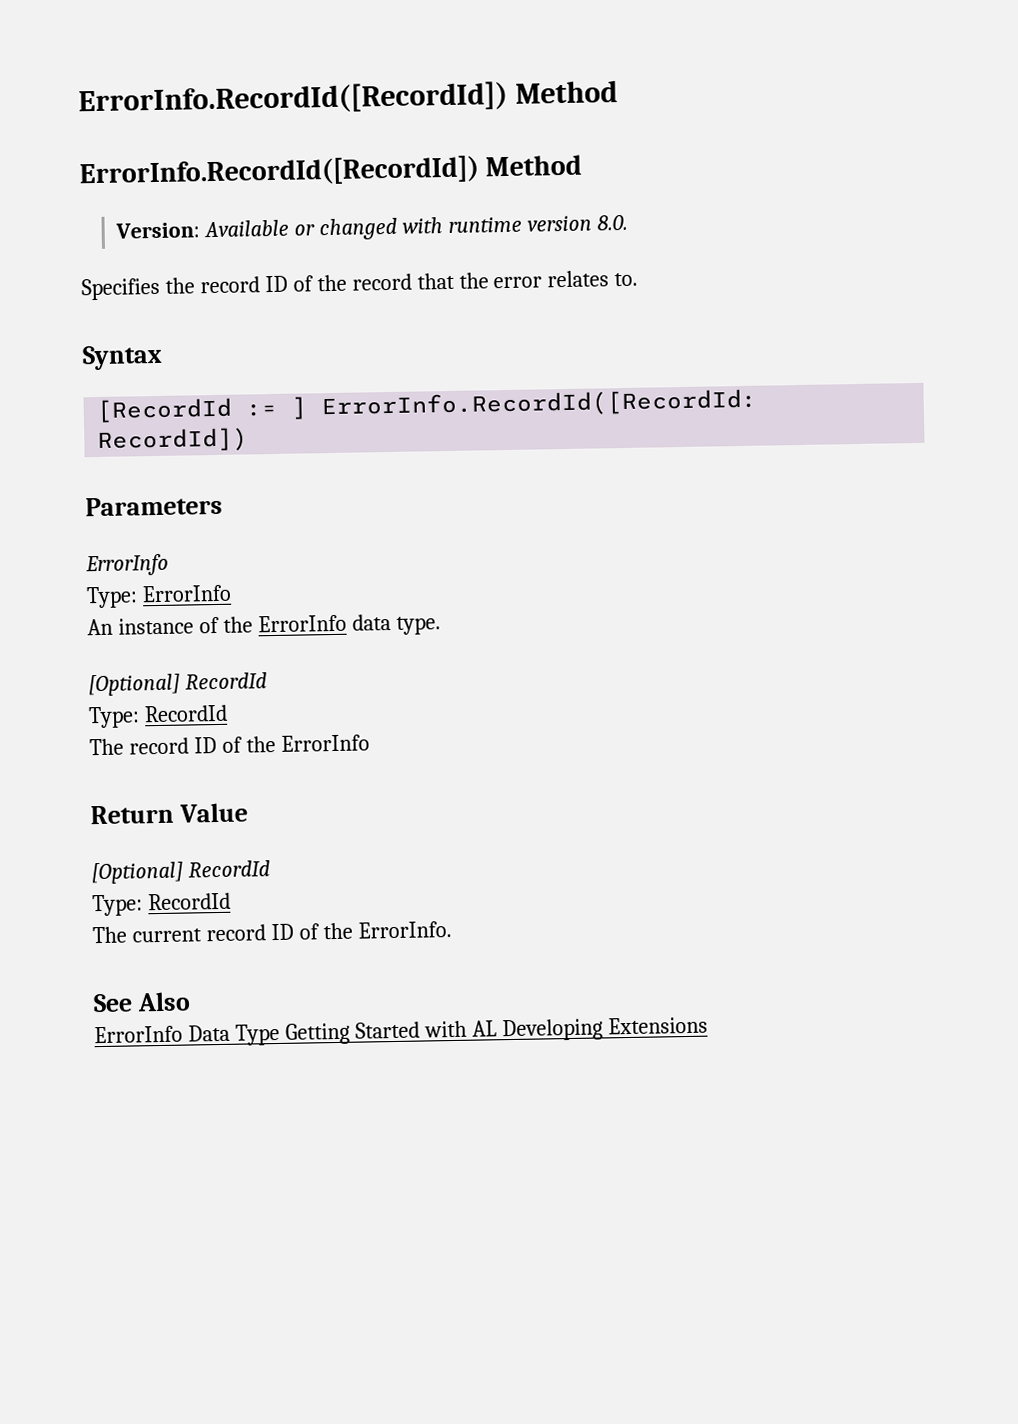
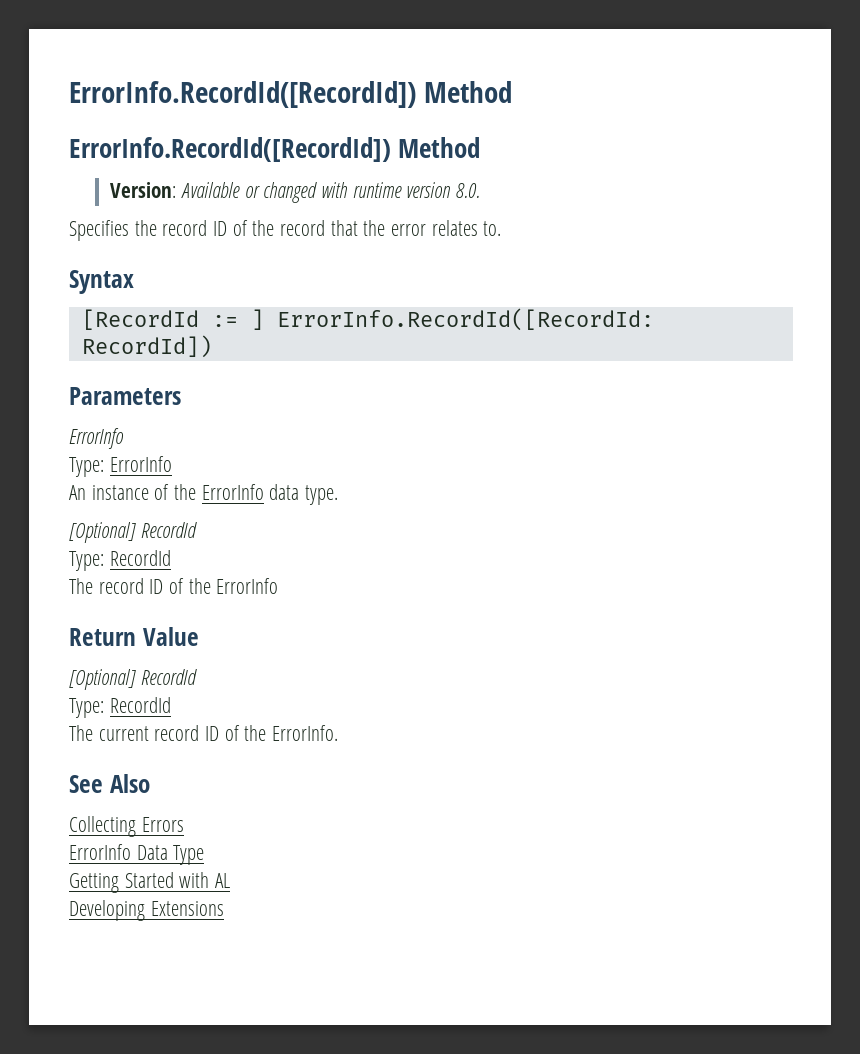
+ Collecting Errors
- ErrorInfo Data Type Getting Started with AL Developing Extensions
+ ErrorInfo Data Type
+ Getting Started with AL
+ Developing Extensions

